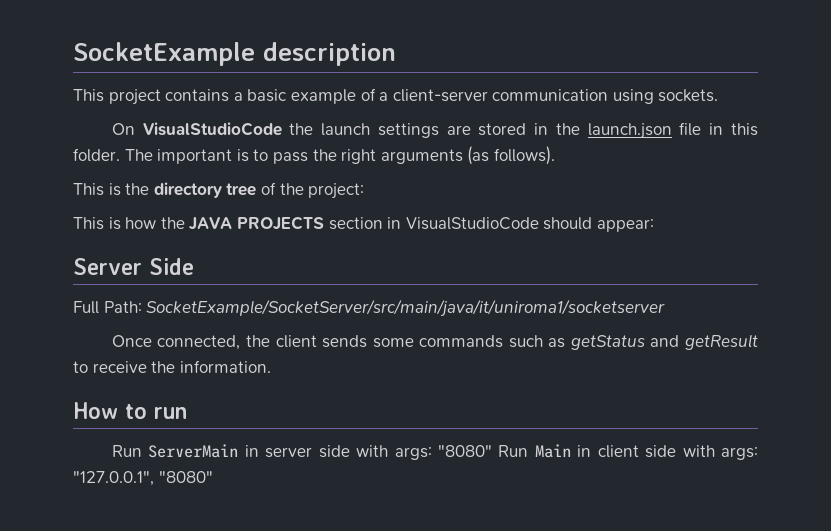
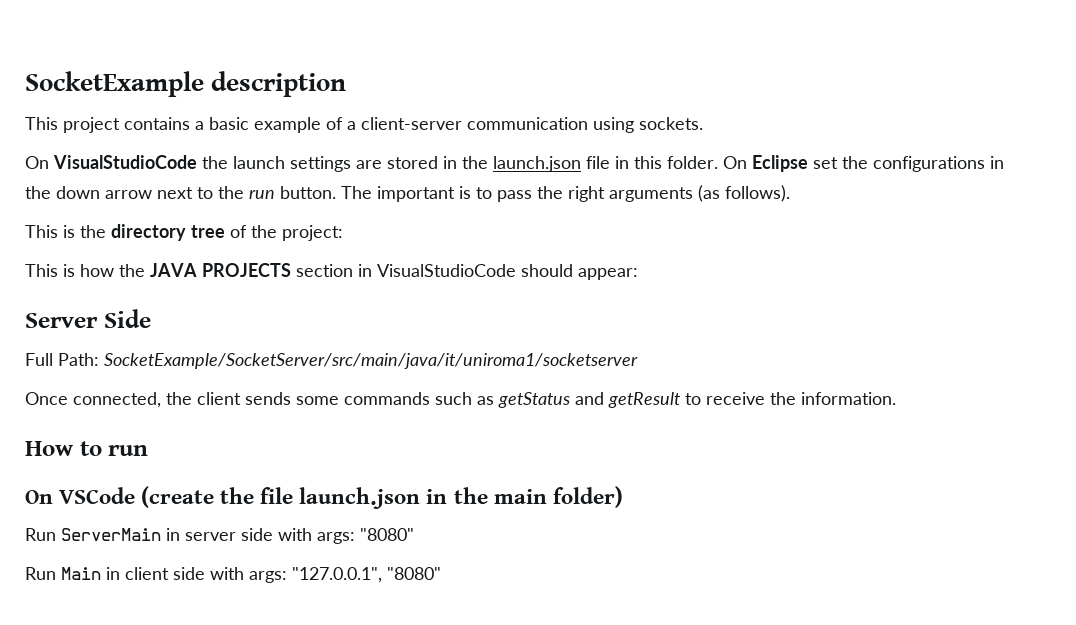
+ On Eclipse set the configurations in the down arrow next to the run button.
+ On VSCode (create the file launch.json in the main folder)
- Run ServerMain in server side with args: "8080" Run Main in client side with args: "127.0.0.1", "8080"
+ Run ServerMain in server side with args: "8080"
+ Run Main in client side with args: "127.0.0.1", "8080"

